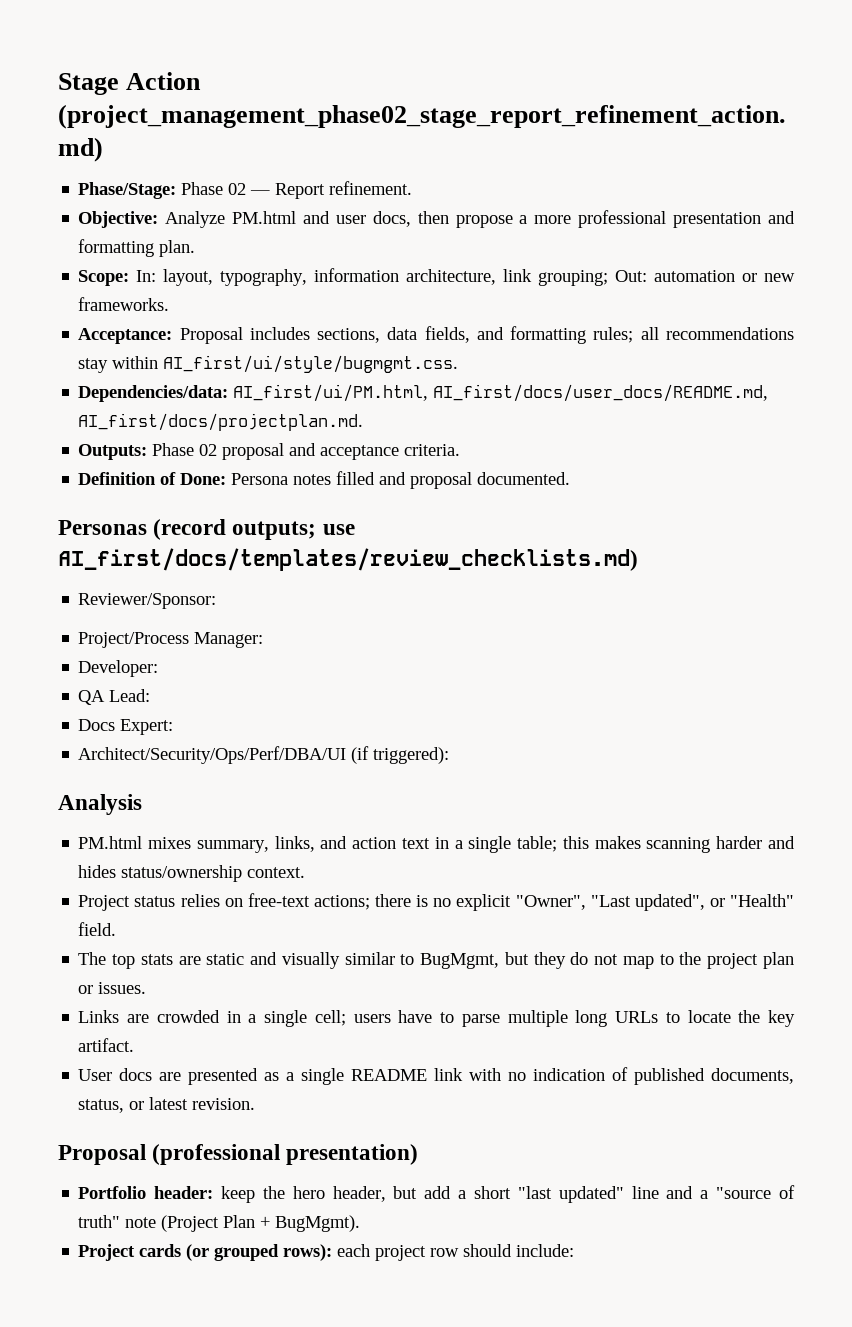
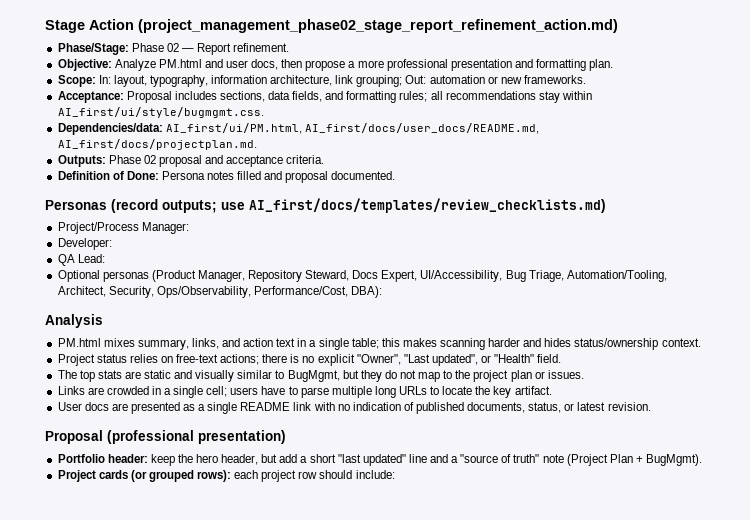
- Reviewer/Sponsor:
- Docs Expert:
- Architect/Security/Ops/Perf/DBA/UI (if triggered):
+ Optional personas (Product Manager, Repository Steward, Docs Expert, UI/Accessibility, Bug Triage, Automation/Tooling, Architect, Security, Ops/Observability, Performance/Cost, DBA):

